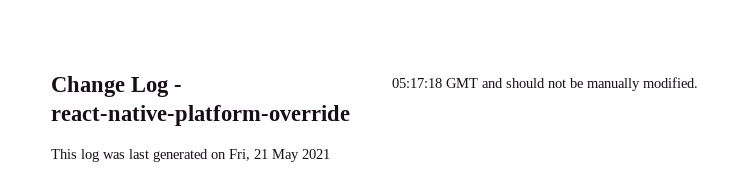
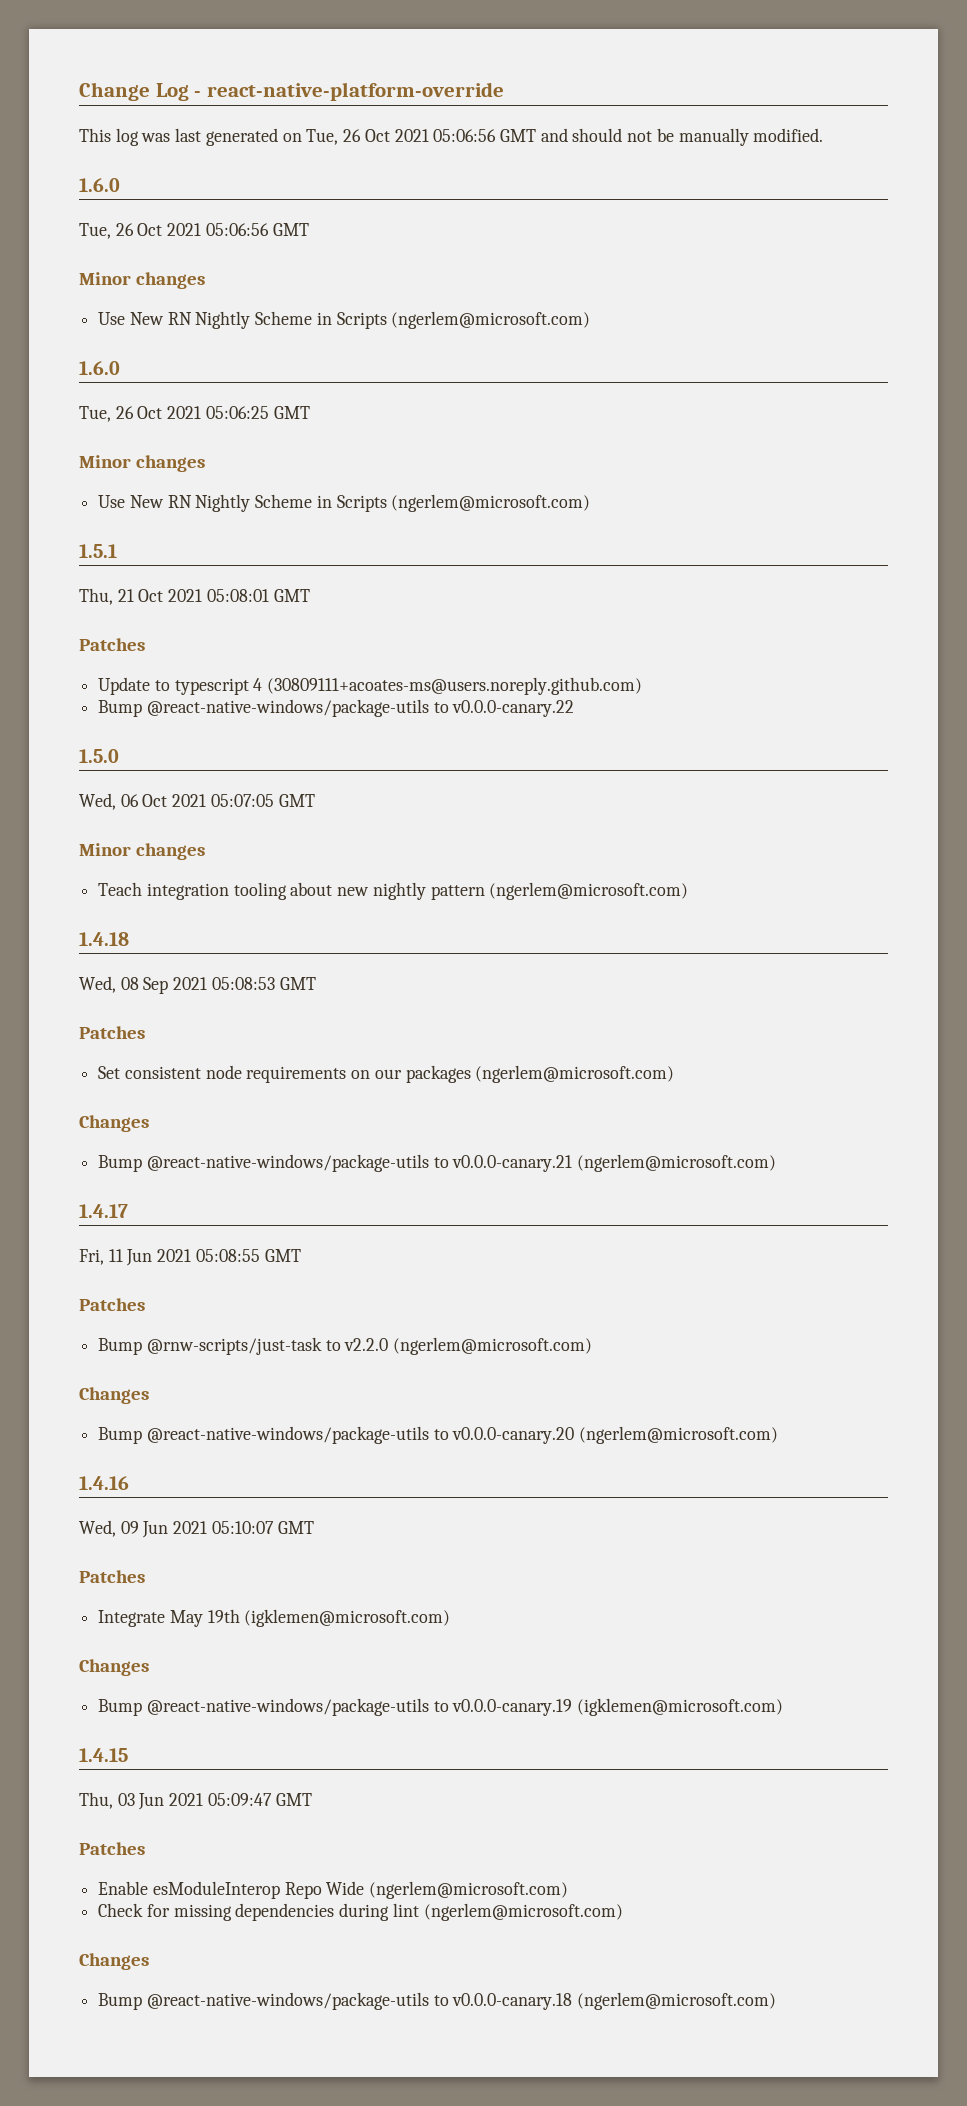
- This log was last generated on Fri, 21 May 2021 05:17:18 GMT and should not be manually modified.
+ This log was last generated on Tue, 26 Oct 2021 05:06:56 GMT and should not be manually modified.
+ 1.6.0
+ Tue, 26 Oct 2021 05:06:56 GMT
+ Minor changes
+ Use New RN Nightly Scheme in Scripts (ngerlem@microsoft.com)
+ 1.6.0
+ Tue, 26 Oct 2021 05:06:25 GMT
+ Minor changes
+ Use New RN Nightly Scheme in Scripts (ngerlem@microsoft.com)
+ 1.5.1
+ Thu, 21 Oct 2021 05:08:01 GMT
+ Patches
+ Update to typescript 4 (30809111+acoates-ms@users.noreply.github.com)
+ Bump @react-native-windows/package-utils to v0.0.0-canary.22
+ 1.5.0
+ Wed, 06 Oct 2021 05:07:05 GMT
+ Minor changes
+ Teach integration tooling about new nightly pattern (ngerlem@microsoft.com)
+ 1.4.18
+ Wed, 08 Sep 2021 05:08:53 GMT
+ Patches
+ Set consistent node requirements on our packages (ngerlem@microsoft.com)
+ Changes
+ Bump @react-native-windows/package-utils to v0.0.0-canary.21 (ngerlem@microsoft.com)
+ 1.4.17
+ Fri, 11 Jun 2021 05:08:55 GMT
+ Patches
+ Bump @rnw-scripts/just-task to v2.2.0 (ngerlem@microsoft.com)
+ Changes
+ Bump @react-native-windows/package-utils to v0.0.0-canary.20 (ngerlem@microsoft.com)
+ 1.4.16
+ Wed, 09 Jun 2021 05:10:07 GMT
+ Patches
+ Integrate May 19th (igklemen@microsoft.com)
+ Changes
+ Bump @react-native-windows/package-utils to v0.0.0-canary.19 (igklemen@microsoft.com)
+ 1.4.15
+ Thu, 03 Jun 2021 05:09:47 GMT
+ Patches
+ Enable esModuleInterop Repo Wide (ngerlem@microsoft.com)
+ Check for missing dependencies during lint (ngerlem@microsoft.com)
+ Changes
+ Bump @react-native-windows/package-utils to v0.0.0-canary.18 (ngerlem@microsoft.com)

